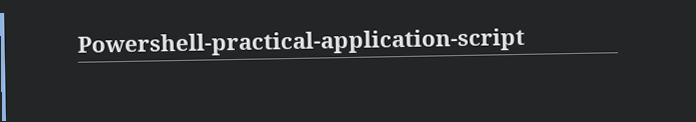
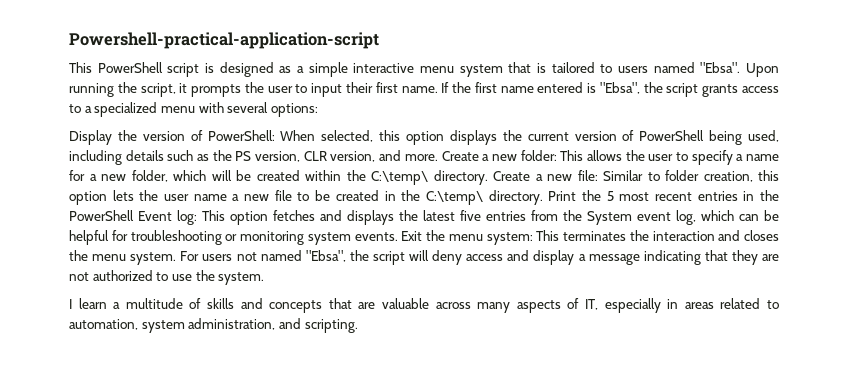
+ This PowerShell script is designed as a simple interactive menu system that is tailored to users named "Ebsa". Upon running the script, it prompts the user to input their first name. If the first name entered is "Ebsa", the script grants access to a specialized menu with several options:
+ Display the version of PowerShell: When selected, this option displays the current version of PowerShell being used, including details such as the PS version, CLR version, and more. Create a new folder: This allows the user to specify a name for a new folder, which will be created within the C:\temp\ directory. Create a new file: Similar to folder creation, this option lets the user name a new file to be created in the C:\temp\ directory. Print the 5 most recent entries in the PowerShell Event log: This option fetches and displays the latest five entries from the System event log, which can be helpful for troubleshooting or monitoring system events. Exit the menu system: This terminates the interaction and closes the menu system. For users not named "Ebsa", the script will deny access and display a message indicating that they are not authorized to use the system.
+ I learn a multitude of skills and concepts that are valuable across many aspects of IT, especially in areas related to automation, system administration, and scripting.

